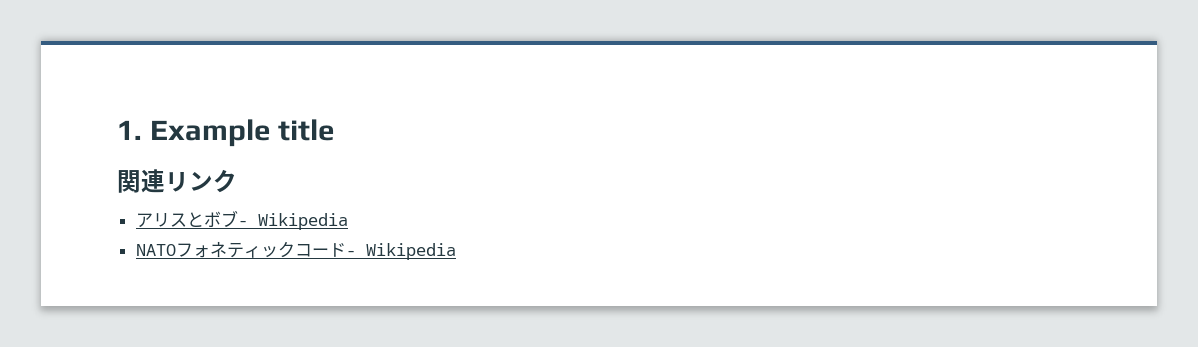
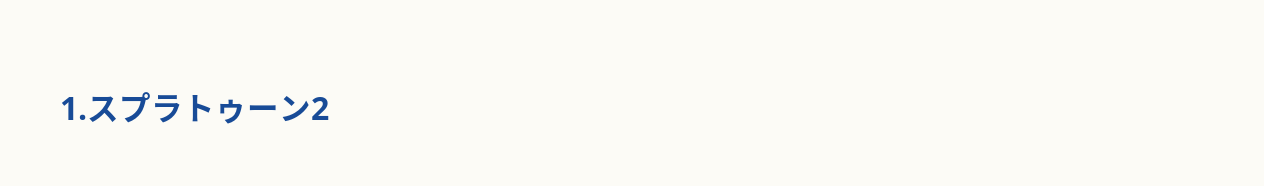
- 1. Example title
- 関連リンク
- アリスとボブ- Wikipedia
- NATOフォネティックコード- Wikipedia
+ 1.スプラトゥーン2

